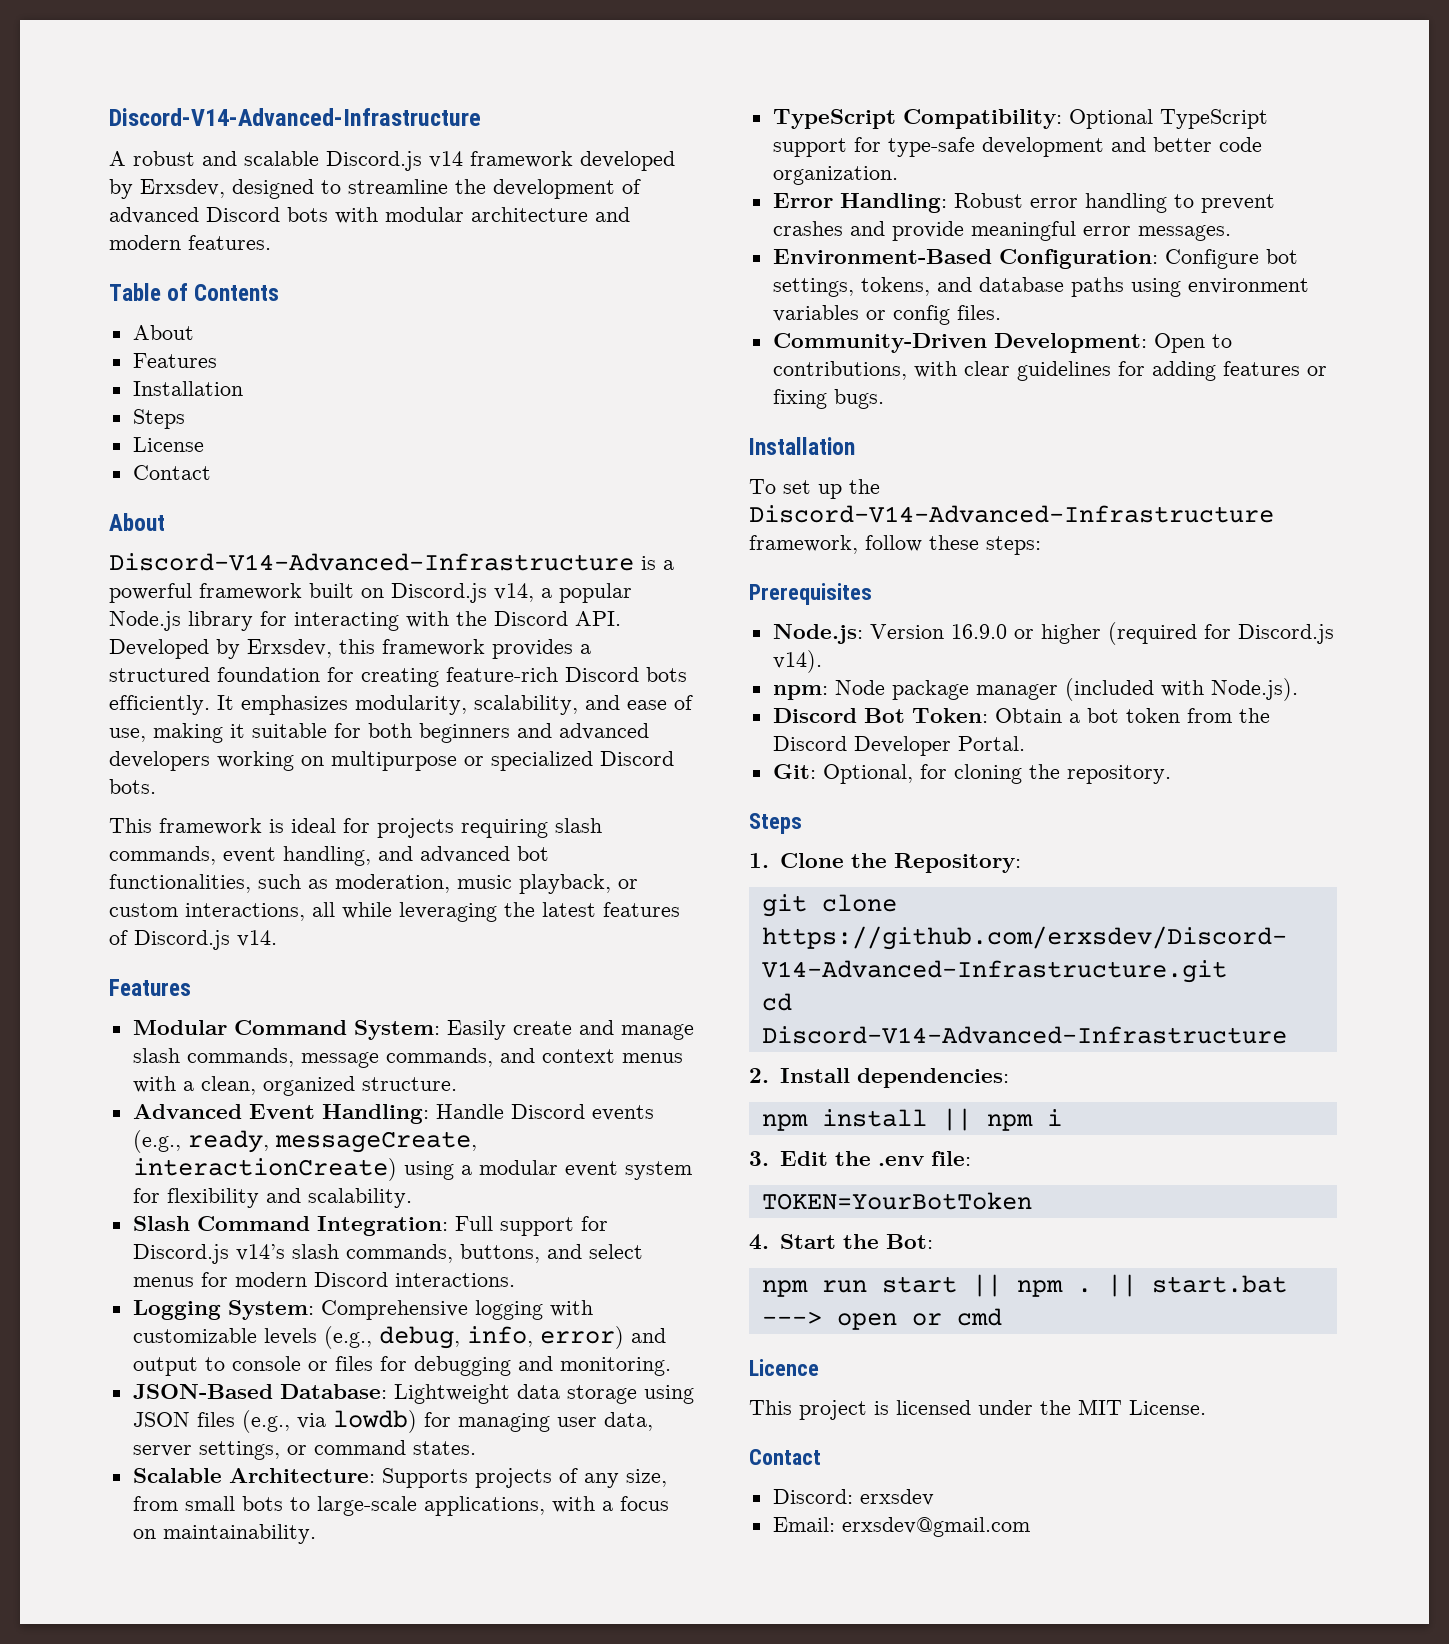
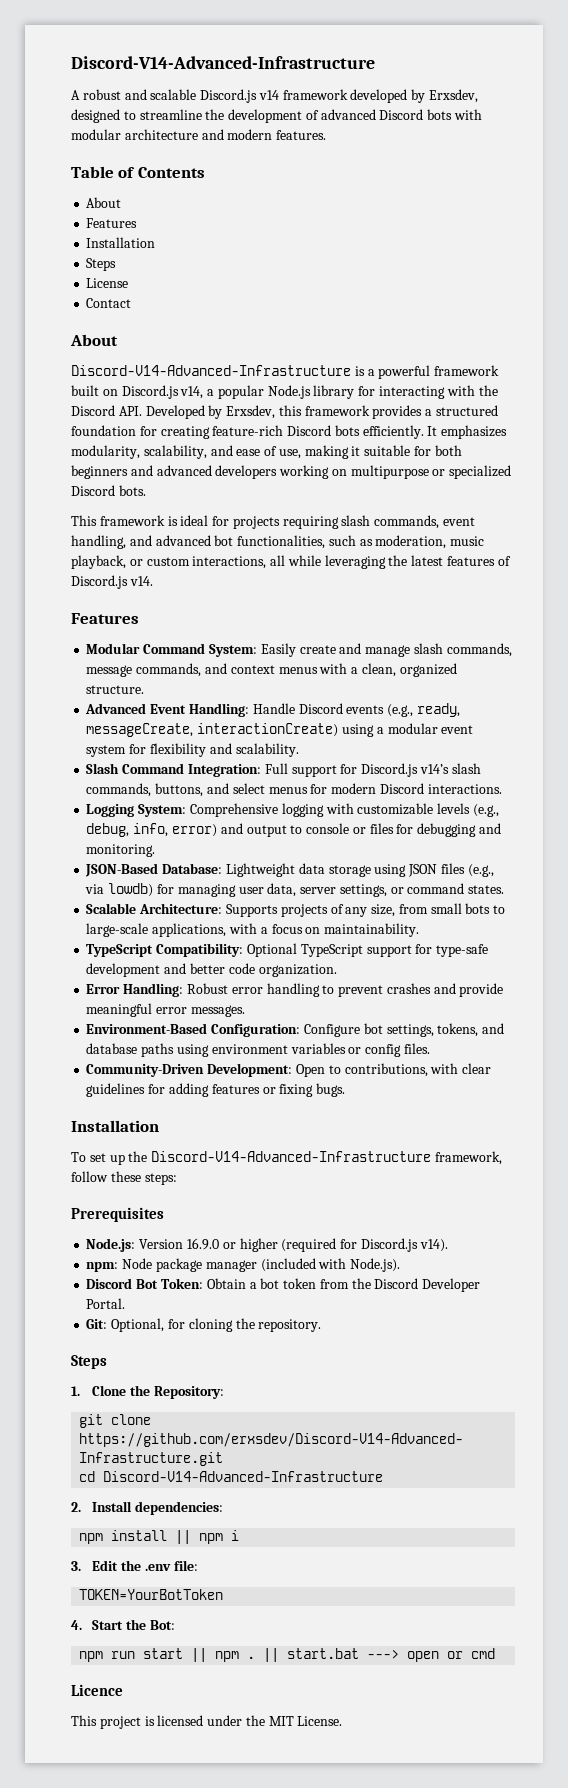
  This project is licensed under the MIT License.
- Contact
- Discord: erxsdev
- Email: erxsdev@gmail.com

